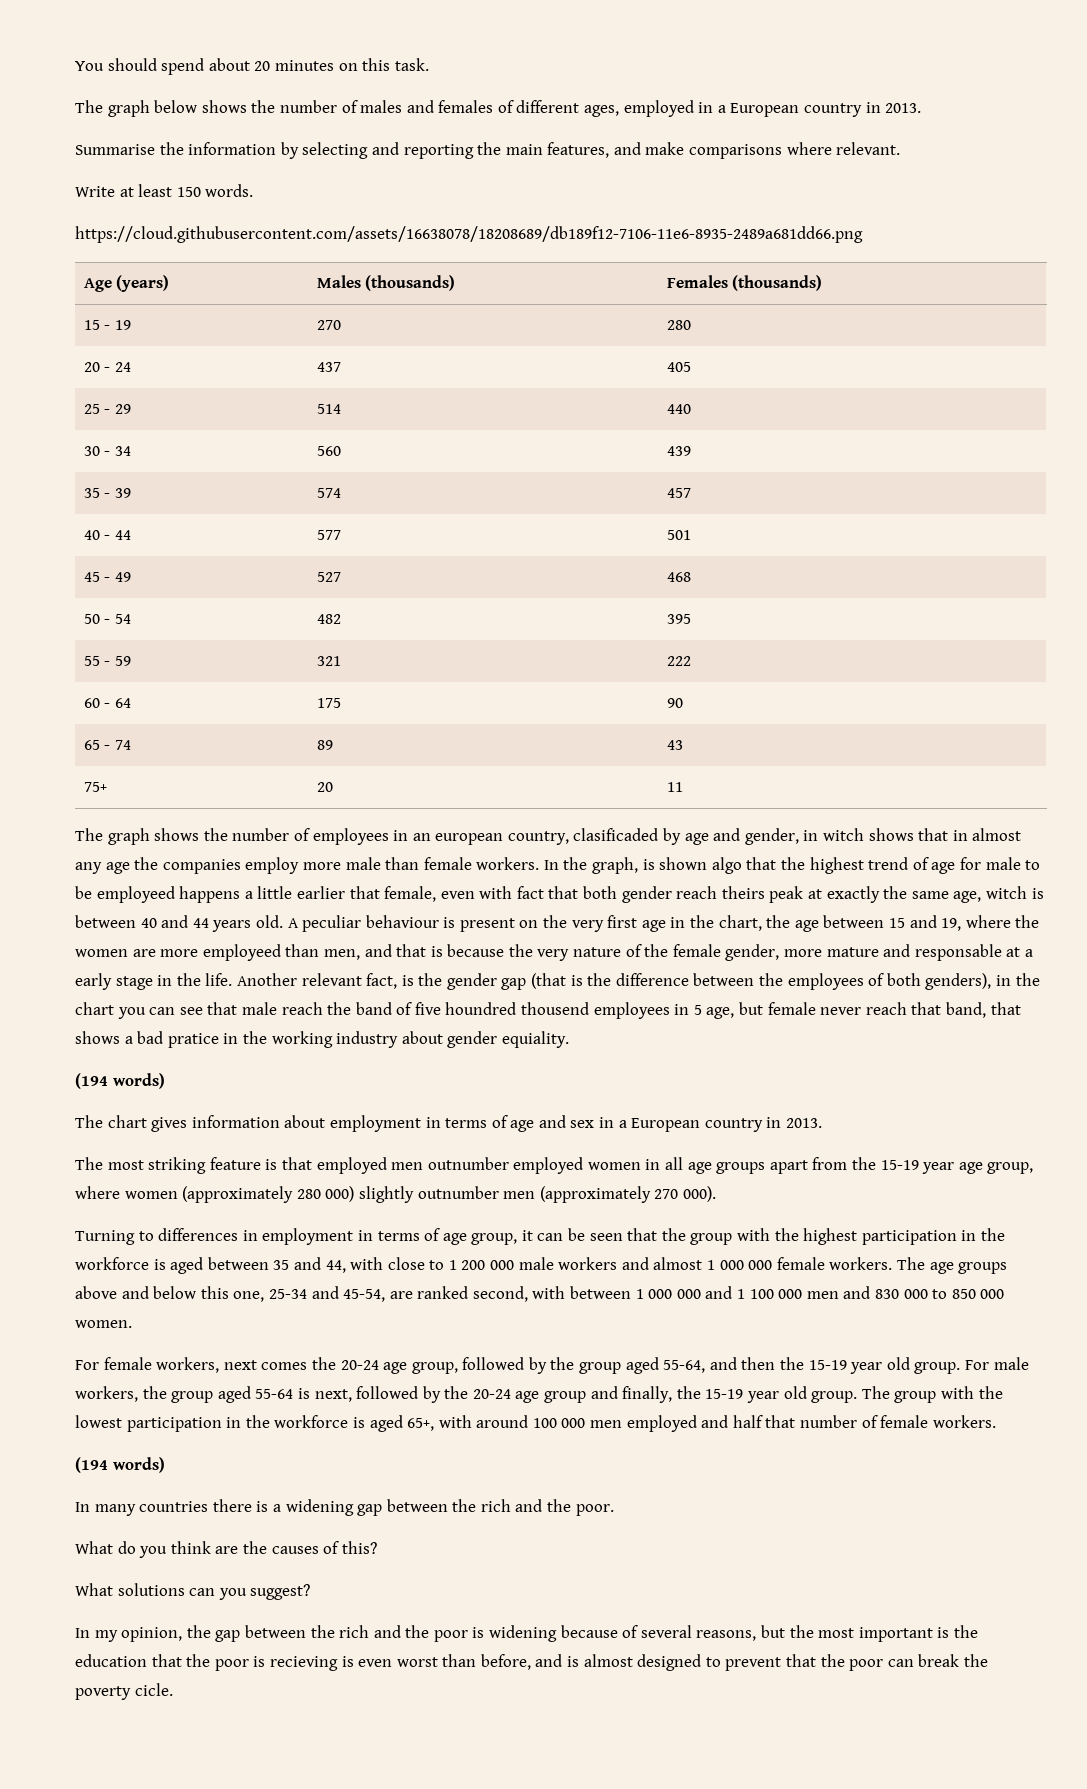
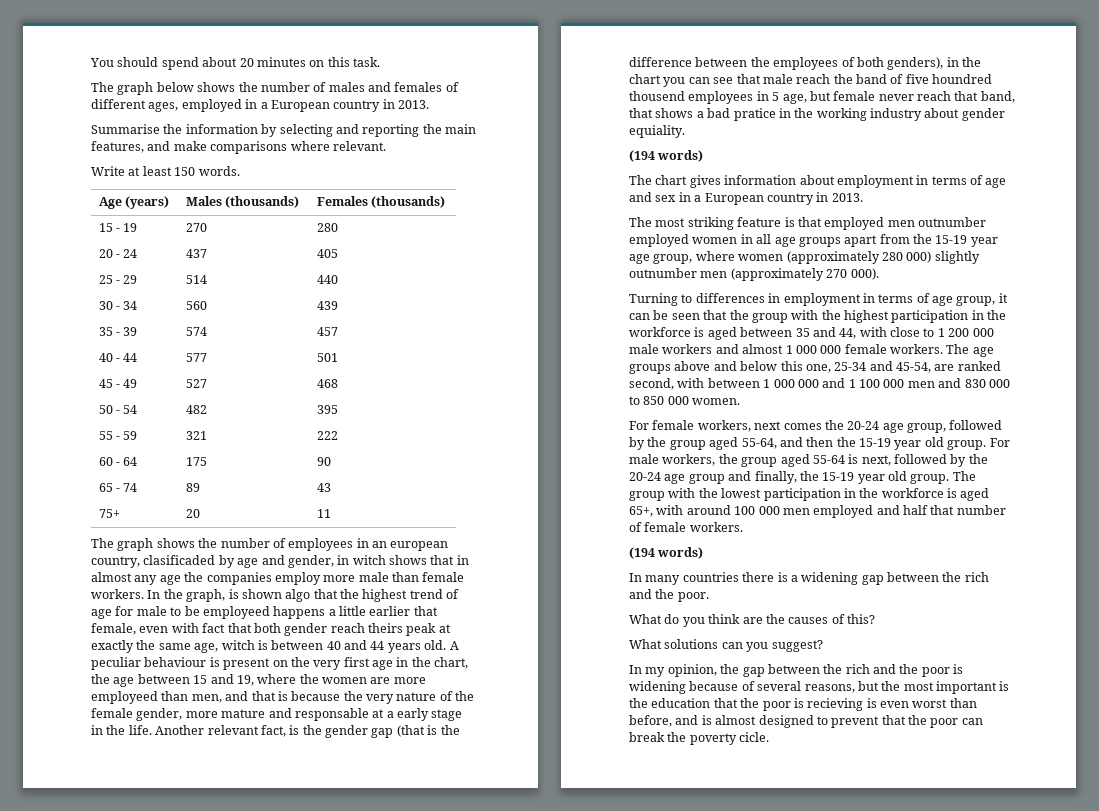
- https://cloud.githubusercontent.com/assets/16638078/18208689/db189f12-7106-11e6-8935-2489a681dd66.png

